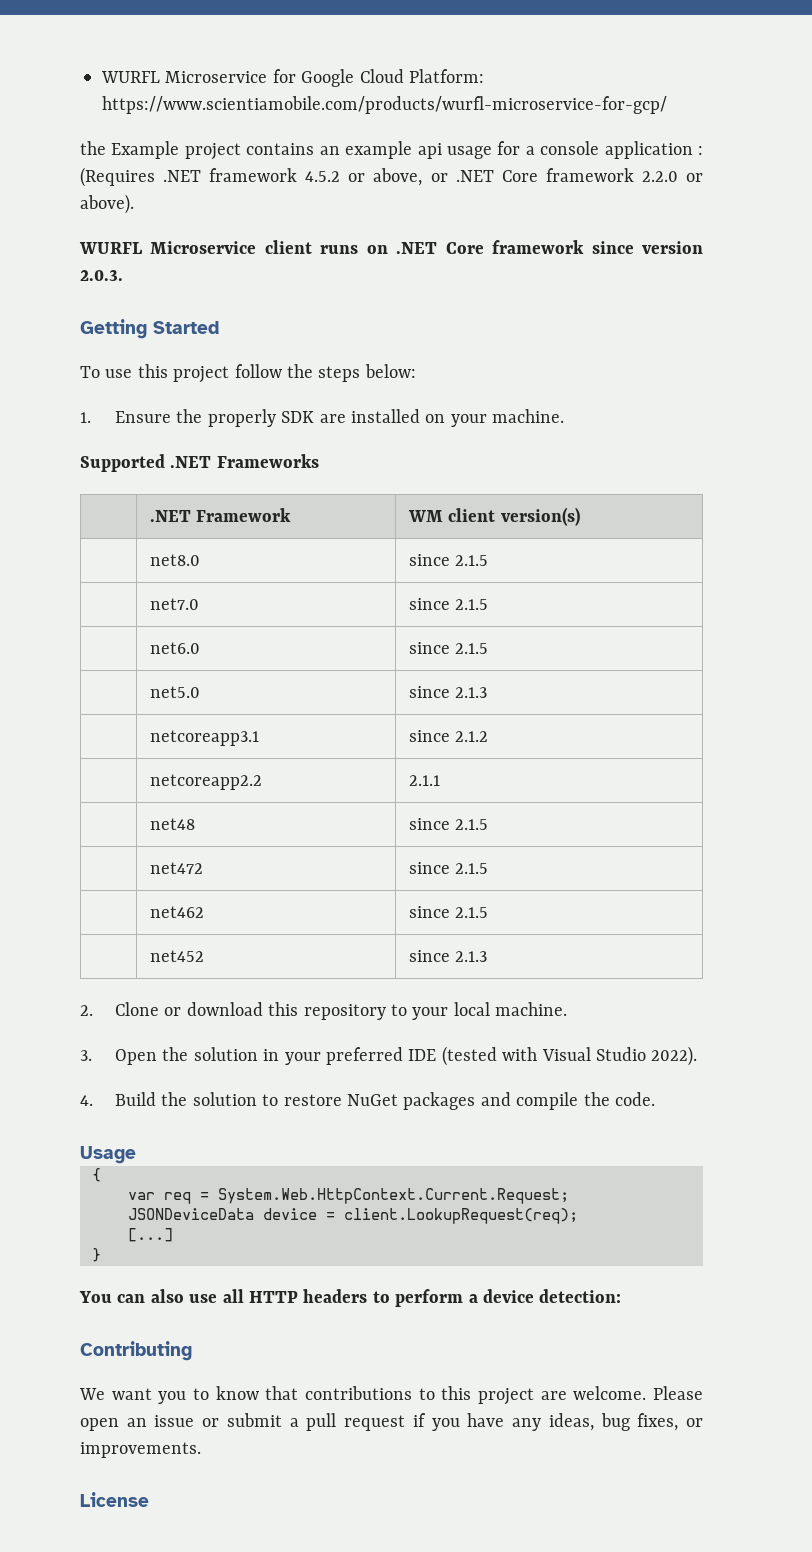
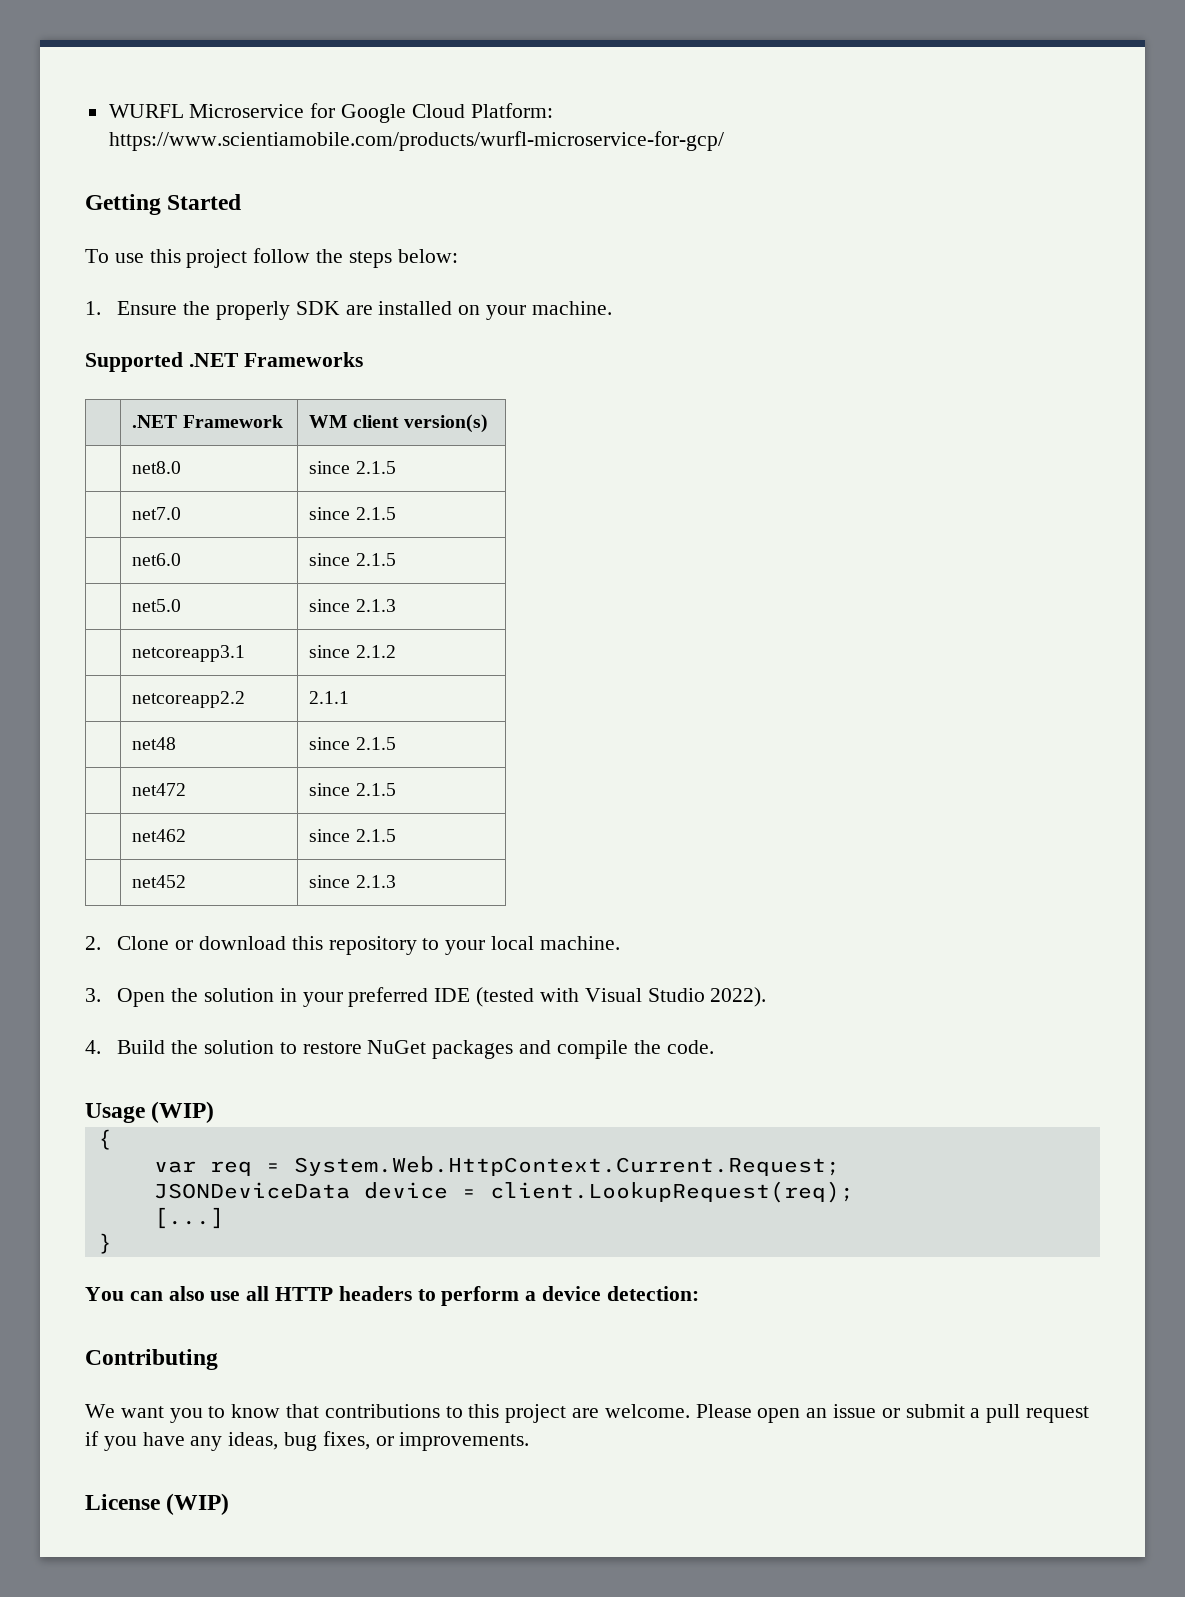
- the Example project contains an example api usage for a console application : (Requires .NET framework 4.5.2 or above, or .NET Core framework 2.2.0 or above).
- WURFL Microservice client runs on .NET Core framework since version 2.0.3.
- Usage
+ Usage (WIP)
- License
+ License (WIP)

